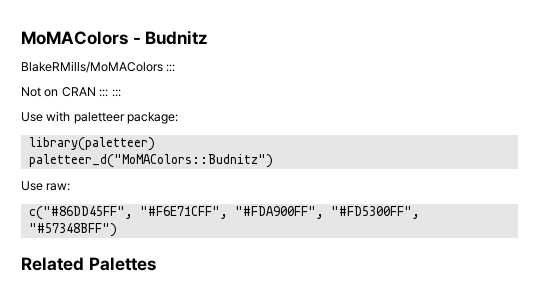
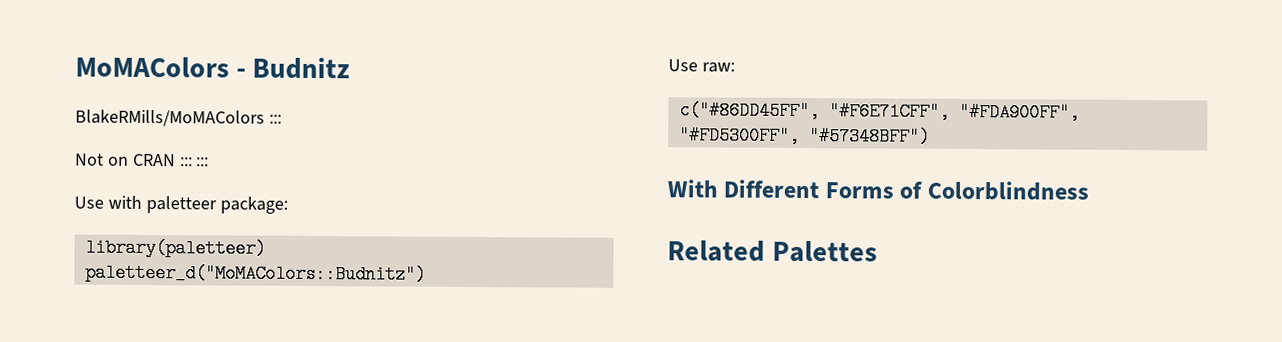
+ With Different Forms of Colorblindness

